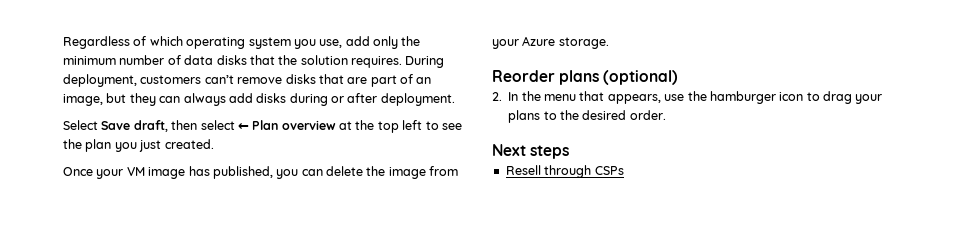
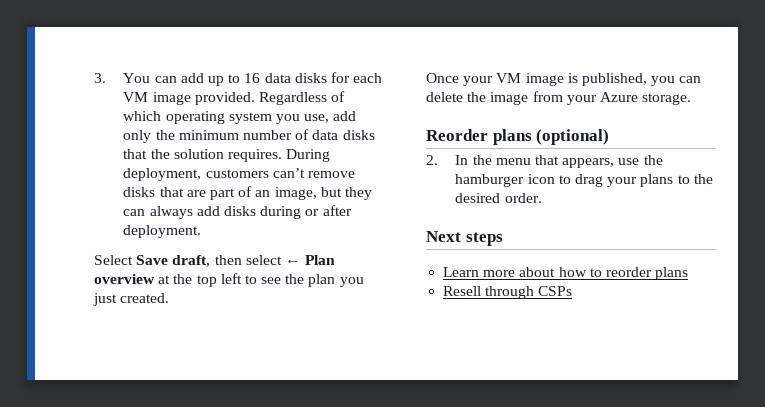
+ 3. You can add up to 16 data disks for each VM image provided.
- Once your VM image has published, you can delete the image from your Azure storage.
+ Once your VM image is published, you can delete the image from your Azure storage.
+ Learn more about how to reorder plans

